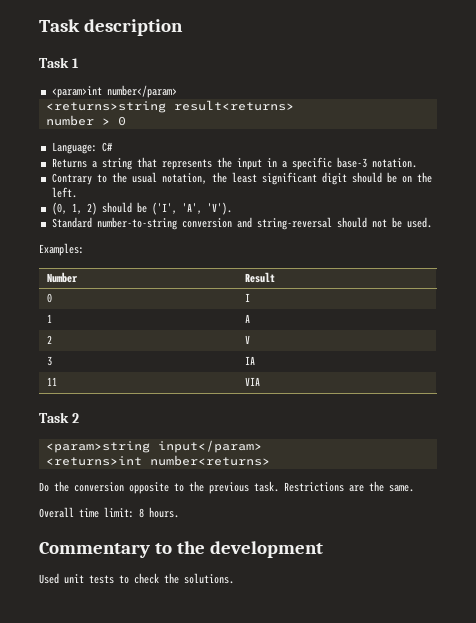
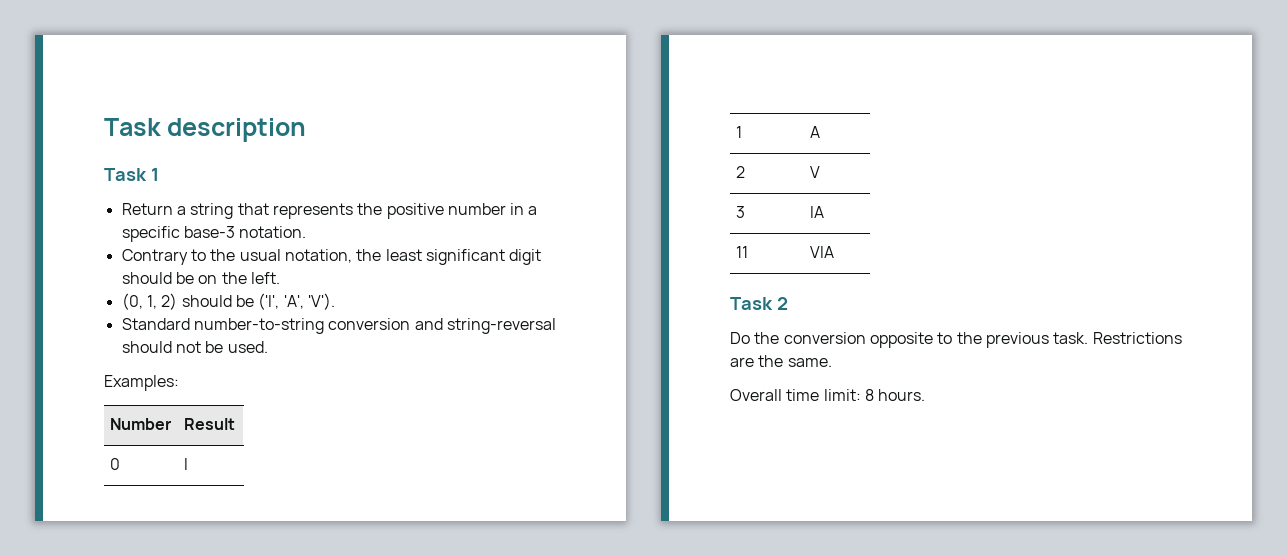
- <param>int number</param>
- <returns>string result<returns>
- number > 0
- Language: C#
- Returns a string that represents the input in a specific base-3 notation.
+ Return a string that represents the positive number in a specific base-3 notation.
- <param>string input</param>
- <returns>int number<returns>
- Commentary to the development
- Used unit tests to check the solutions.

